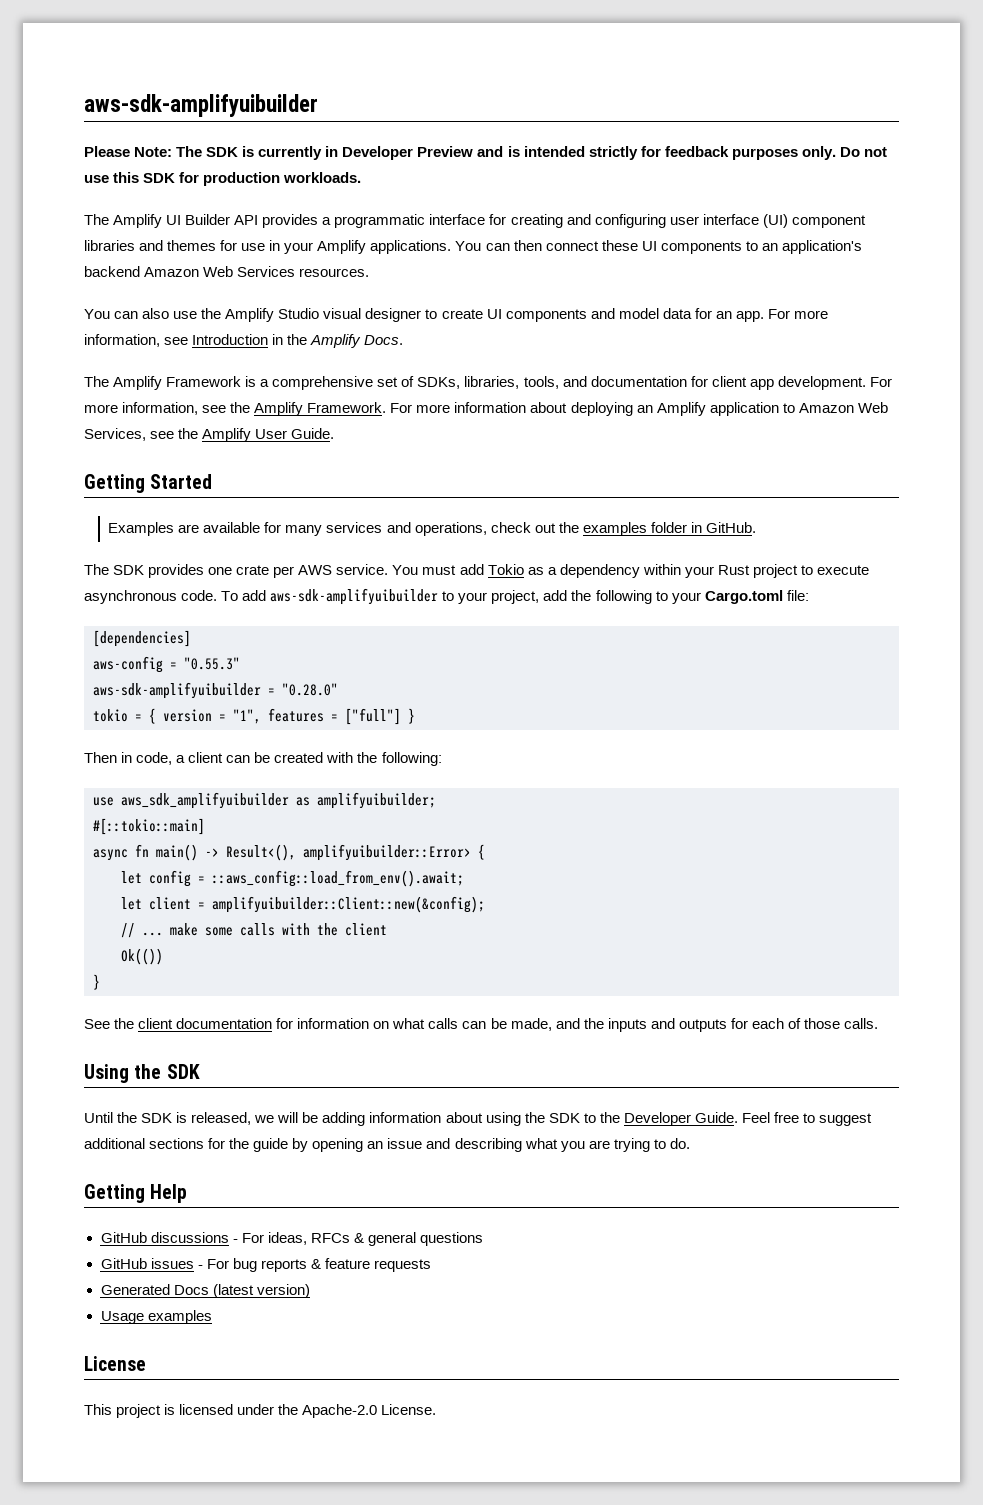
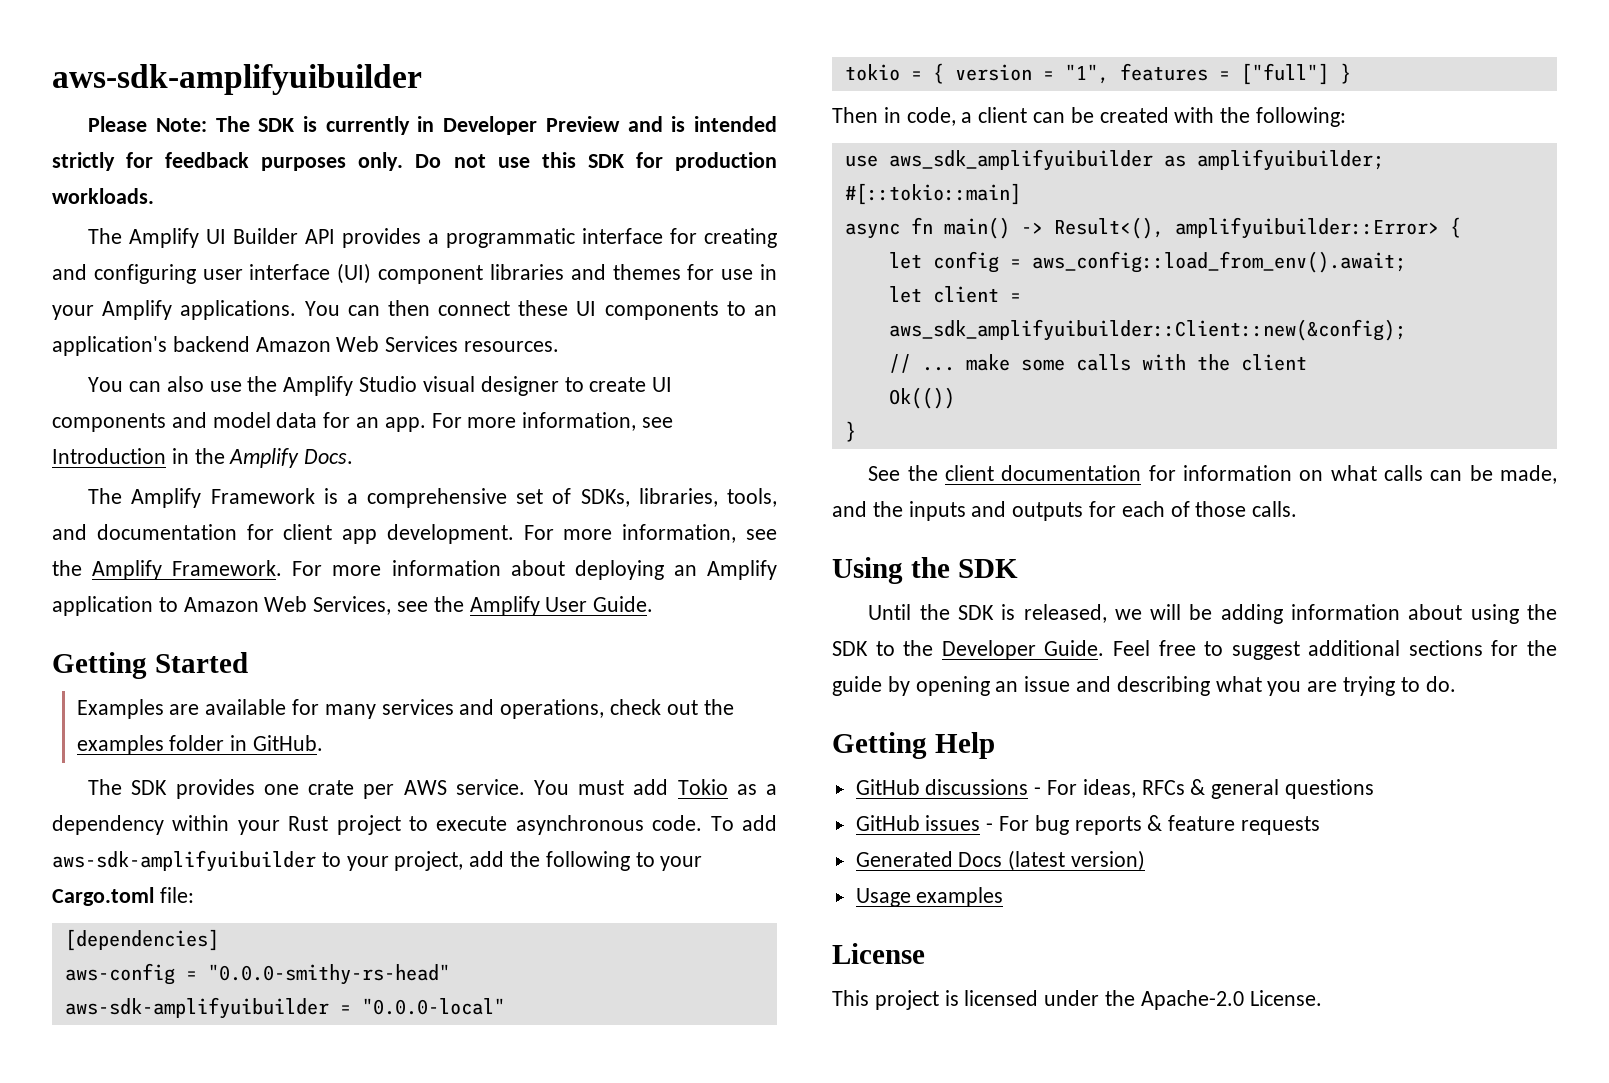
- aws-config = "0.55.3"
+ aws-config = "0.0.0-smithy-rs-head"
- aws-sdk-amplifyuibuilder = "0.28.0"
+ aws-sdk-amplifyuibuilder = "0.0.0-local"
- let config = ::aws_config::load_from_env().await;
+ let config = aws_config::load_from_env().await;
- let client = amplifyuibuilder::Client::new(&config);
+ let client = aws_sdk_amplifyuibuilder::Client::new(&config);

